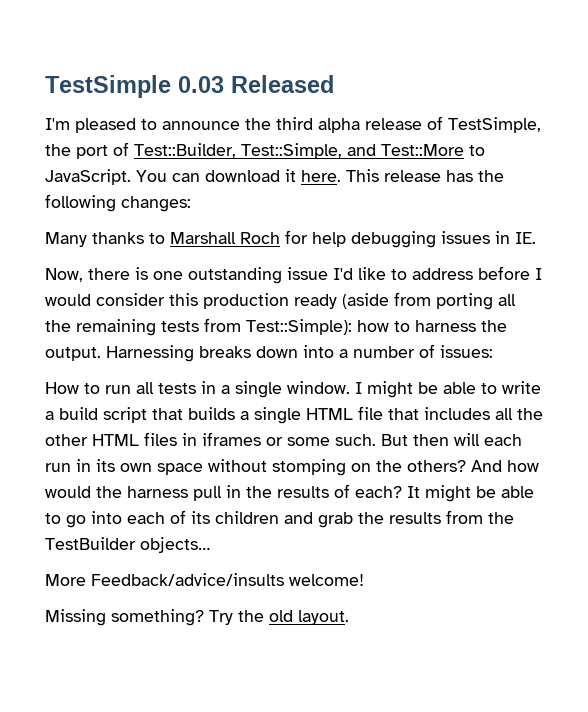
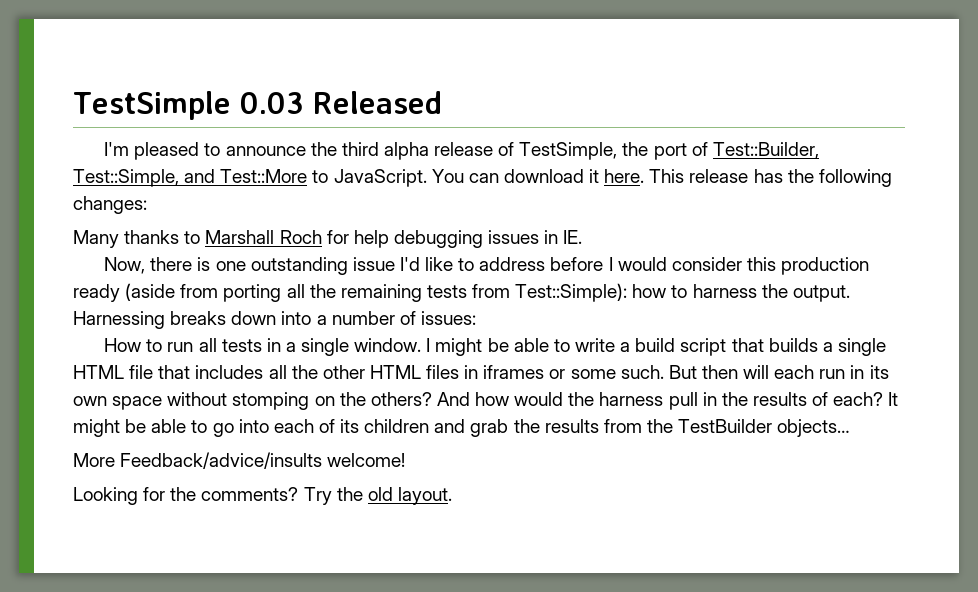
- Missing something?
+ Looking for the comments?

